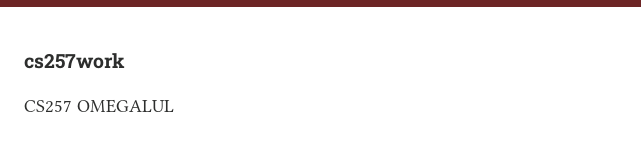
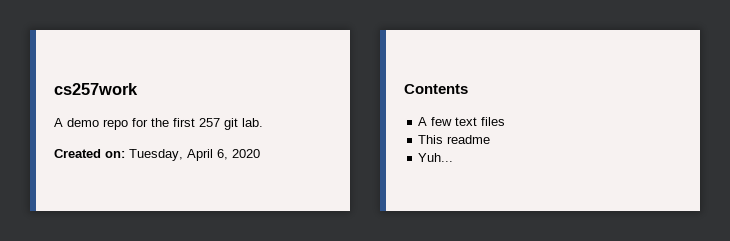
- CS257 OMEGALUL
+ A demo repo for the first 257 git lab.
+ Created on: Tuesday, April 6, 2020
+ Contents
+ A few text files
+ This readme
+ Yuh...

